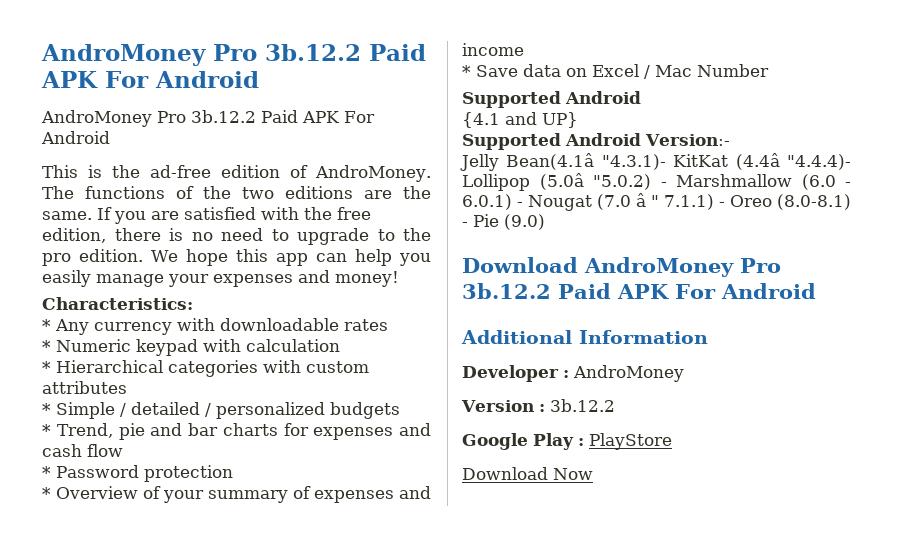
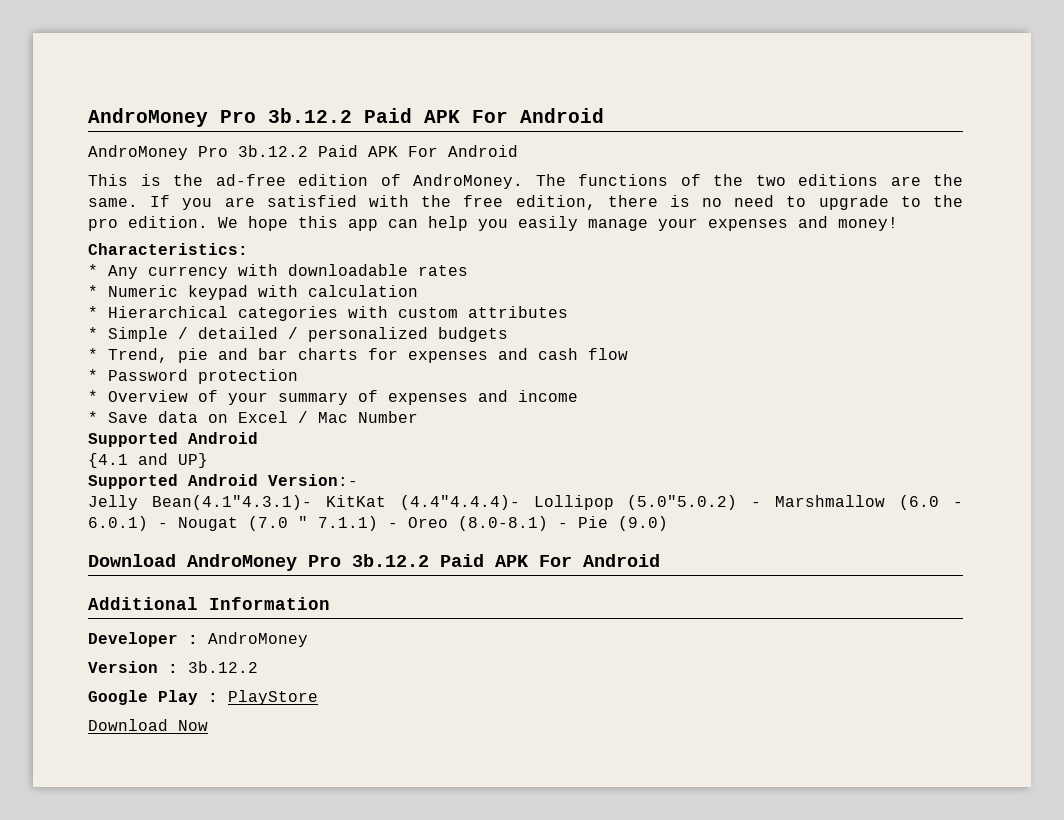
- Jelly Bean(4.1â "4.3.1)- KitKat (4.4â "4.4.4)- Lollipop (5.0â "5.0.2) - Marshmallow (6.0 - 6.0.1) - Nougat (7.0 â " 7.1.1) - Oreo (8.0-8.1) - Pie (9.0)
+ Jelly Bean(4.1"4.3.1)- KitKat (4.4"4.4.4)- Lollipop (5.0"5.0.2) - Marshmallow (6.0 - 6.0.1) - Nougat (7.0 " 7.1.1) - Oreo (8.0-8.1) - Pie (9.0)

